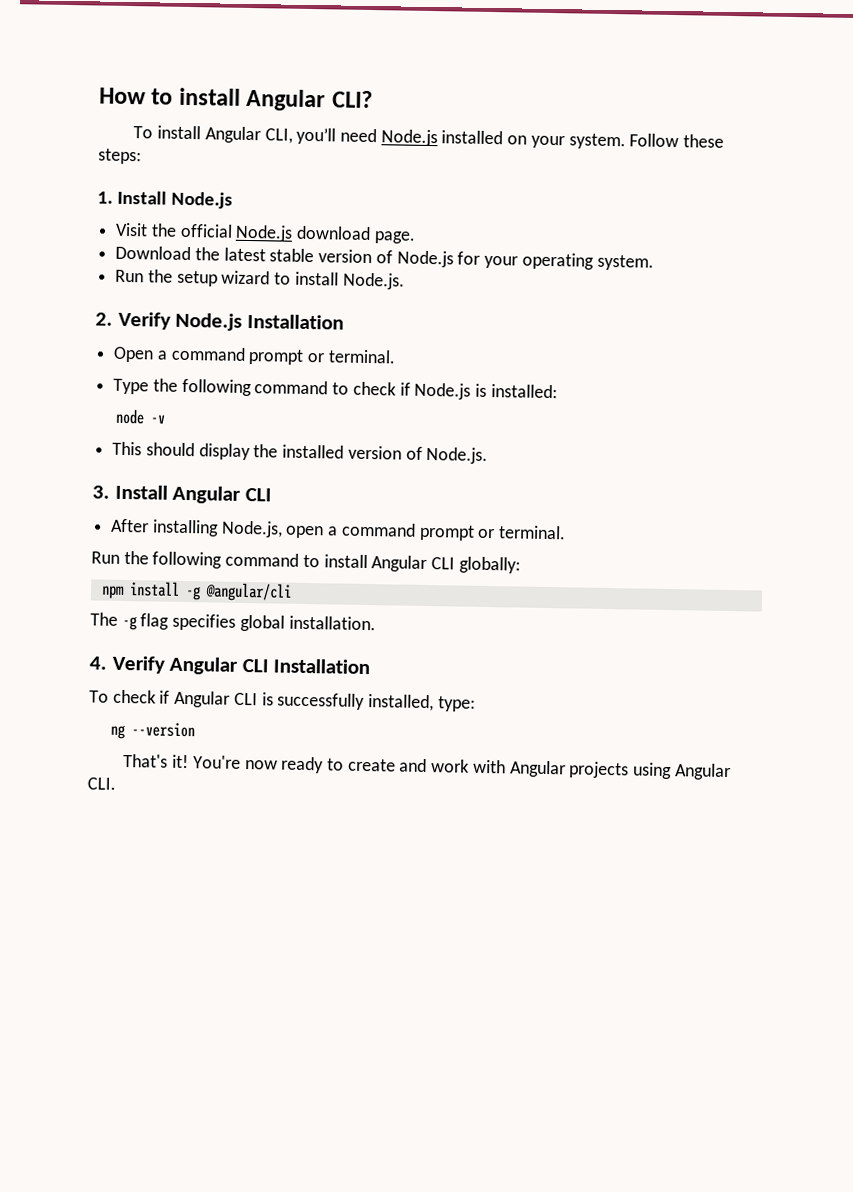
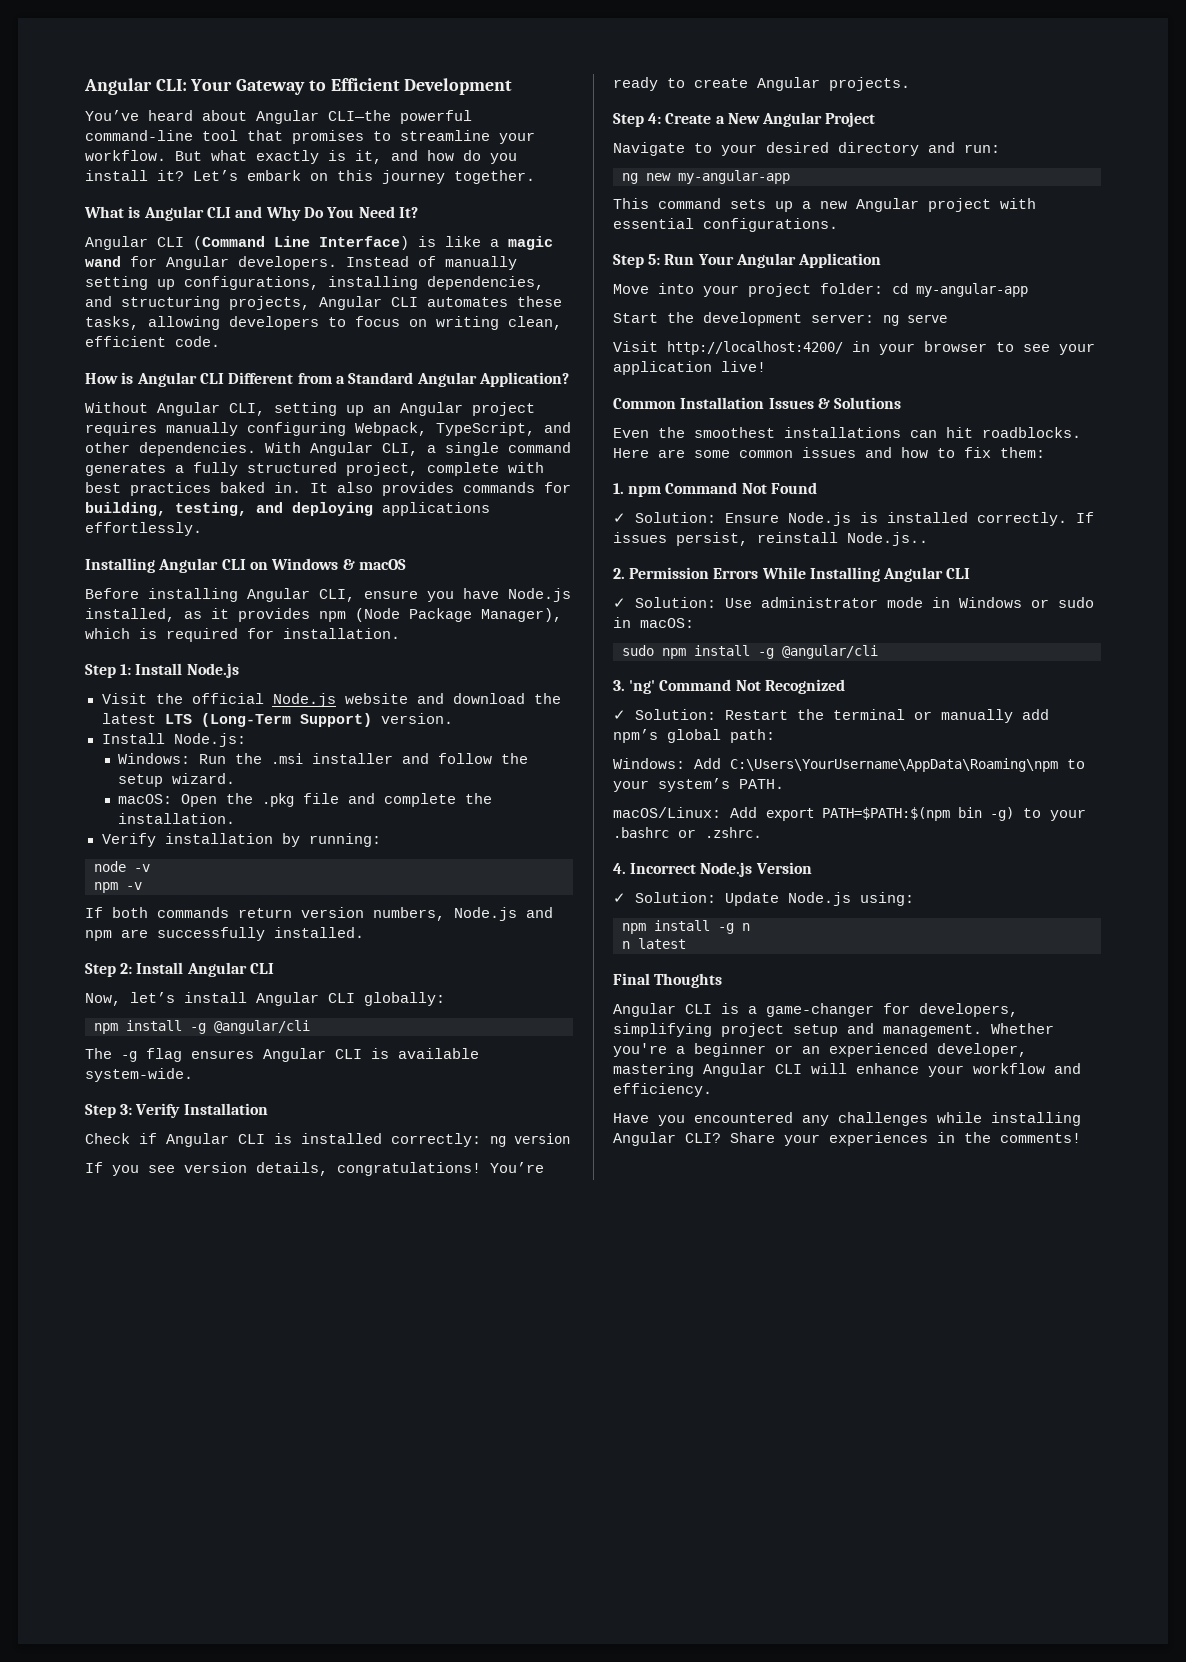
- How to install Angular CLI?
- To install Angular CLI, you’ll need Node.js installed on your system. Follow these steps:
- 1. Install Node.js
+ Angular CLI: Your Gateway to Efficient Development
+ You’ve heard about Angular CLI—the powerful command-line tool that promises to streamline your workflow. But what exactly is it, and how do you install it? Let’s embark on this journey together.
+ What is Angular CLI and Why Do You Need It?
+ Angular CLI (Command Line Interface) is like a magic wand for Angular developers. Instead of manually setting up configurations, installing dependencies, and structuring projects, Angular CLI automates these tasks, allowing developers to focus on writing clean, efficient code.
+ How is Angular CLI Different from a Standard Angular Application?
+ Without Angular CLI, setting up an Angular project requires manually configuring Webpack, TypeScript, and other dependencies. With Angular CLI, a single command generates a fully structured project, complete with best practices baked in. It also provides commands for building, testing, and deploying applications effortlessly.
+ Installing Angular CLI on Windows & macOS
+ Before installing Angular CLI, ensure you have Node.js installed, as it provides npm (Node Package Manager), which is required for installation.
+ Step 1: Install Node.js
- Visit the official Node.js download page.
- Download the latest stable version of Node.js for your operating system.
- Run the setup wizard to install Node.js.
- 2. Verify Node.js Installation
- Open a command prompt or terminal.
- Type the following command to check if Node.js is installed:
+ Visit the official Node.js website and download the latest LTS (Long-Term Support) version.
+ Install Node.js:
+ Windows: Run the .msi installer and follow the setup wizard.
+ macOS: Open the .pkg file and complete the installation.
+ Verify installation by running:
  node -v
- This should display the installed version of Node.js.
- 3. Install Angular CLI
- After installing Node.js, open a command prompt or terminal.
- Run the following command to install Angular CLI globally:
+ npm -v
+ If both commands return version numbers, Node.js and npm are successfully installed.
+ Step 2: Install Angular CLI
+ Now, let’s install Angular CLI globally:
- The -g flag specifies global installation.
- 4. Verify Angular CLI Installation
- To check if Angular CLI is successfully installed, type:
- ng --version
- That's it! You're now ready to create and work with Angular projects using Angular CLI.
+ The -g flag ensures Angular CLI is available system-wide.
+ Step 3: Verify Installation
+ Check if Angular CLI is installed correctly: ng version
+ If you see version details, congratulations! You’re ready to create Angular projects.
+ Step 4: Create a New Angular Project
+ Navigate to your desired directory and run:
+ ng new my-angular-app
+ This command sets up a new Angular project with essential configurations.
+ Step 5: Run Your Angular Application
+ Move into your project folder: cd my-angular-app
+ Start the development server: ng serve
+ Visit http://localhost:4200/ in your browser to see your application live!
+ Common Installation Issues & Solutions
+ Even the smoothest installations can hit roadblocks. Here are some common issues and how to fix them:
+ 1. npm Command Not Found
+ ✓ Solution: Ensure Node.js is installed correctly. If issues persist, reinstall Node.js..
+ 2. Permission Errors While Installing Angular CLI
+ ✓ Solution: Use administrator mode in Windows or sudo in macOS:
+ sudo npm install -g @angular/cli
+ 3. 'ng' Command Not Recognized
+ ✓ Solution: Restart the terminal or manually add npm’s global path:
+ Windows: Add C:\Users\YourUsername\AppData\Roaming\npm to your system’s PATH.
+ macOS/Linux: Add export PATH=$PATH:$(npm bin -g) to your .bashrc or .zshrc.
+ 4. Incorrect Node.js Version
+ ✓ Solution: Update Node.js using:
+ npm install -g n
+ n latest
+ Final Thoughts
+ Angular CLI is a game-changer for developers, simplifying project setup and management. Whether you're a beginner or an experienced developer, mastering Angular CLI will enhance your workflow and efficiency.
+ Have you encountered any challenges while installing Angular CLI? Share your experiences in the comments!

